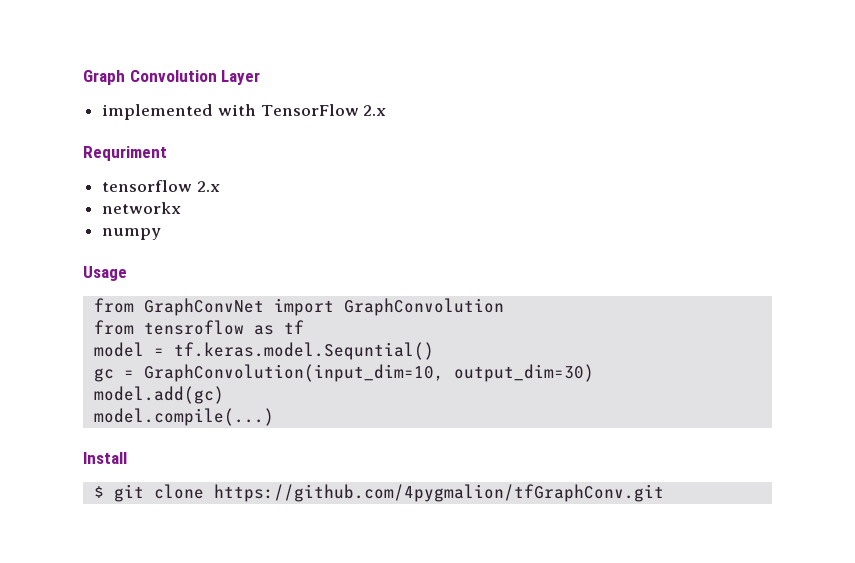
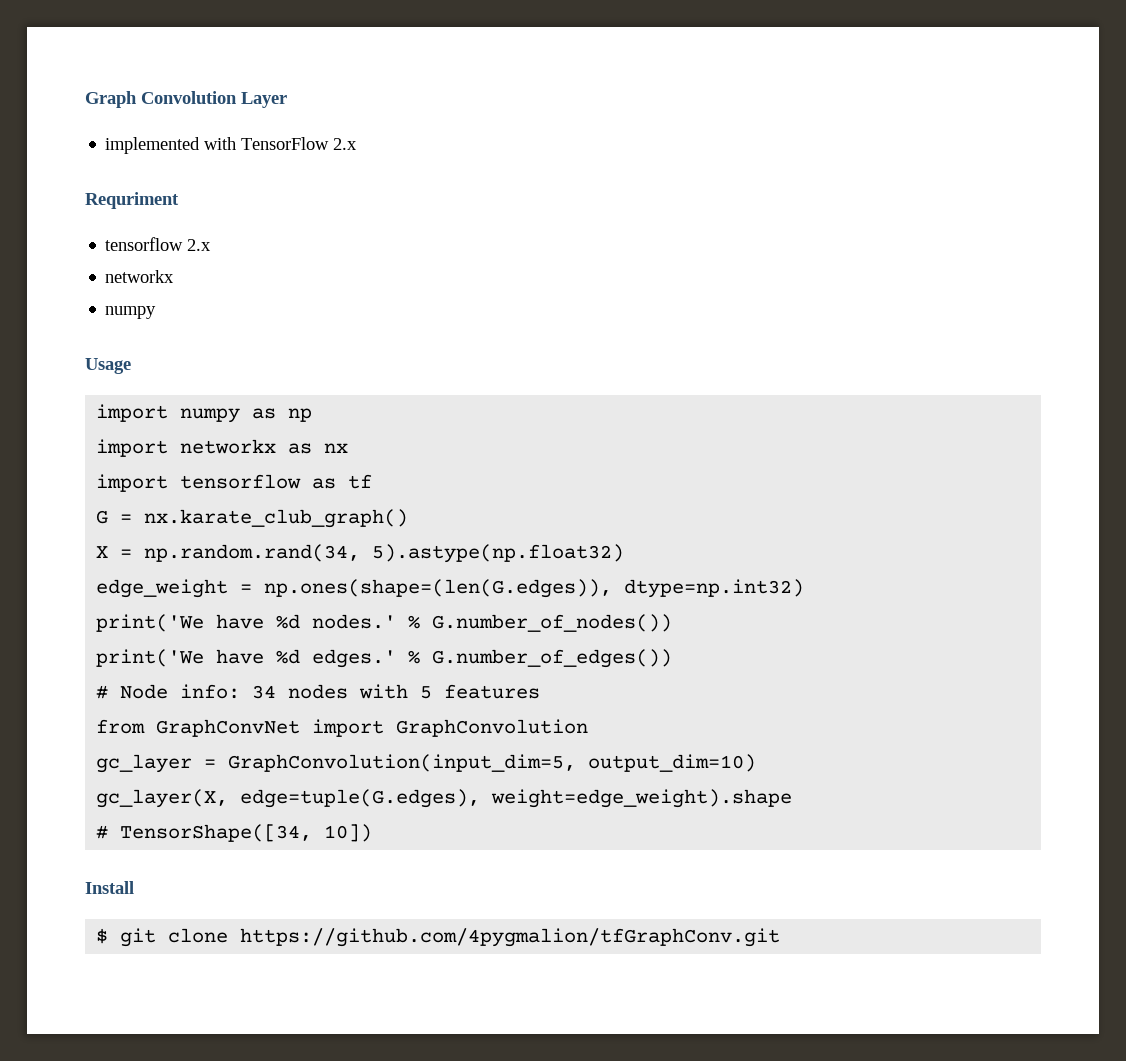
+ import numpy as np
+ import networkx as nx
+ import tensorflow as tf
+ G = nx.karate_club_graph()
+ X = np.random.rand(34, 5).astype(np.float32)
+ edge_weight = np.ones(shape=(len(G.edges)), dtype=np.int32)
+ print('We have %d nodes.' % G.number_of_nodes())
+ print('We have %d edges.' % G.number_of_edges())
+ # Node info: 34 nodes with 5 features
  from GraphConvNet import GraphConvolution
- from tensroflow as tf
- model = tf.keras.model.Sequntial()
- gc = GraphConvolution(input_dim=10, output_dim=30)
- model.add(gc)
- model.compile(...)
+ gc_layer = GraphConvolution(input_dim=5, output_dim=10)
+ gc_layer(X, edge=tuple(G.edges), weight=edge_weight).shape
+ # TensorShape([34, 10])

